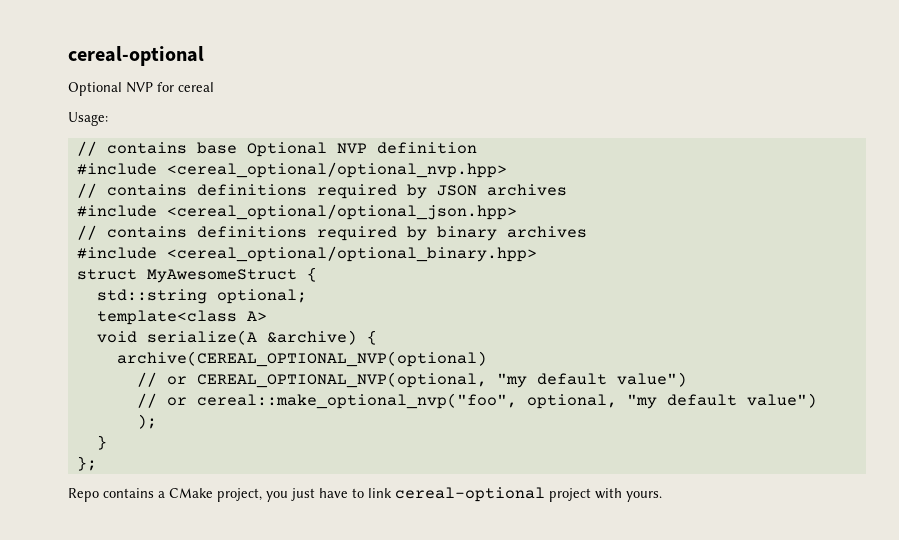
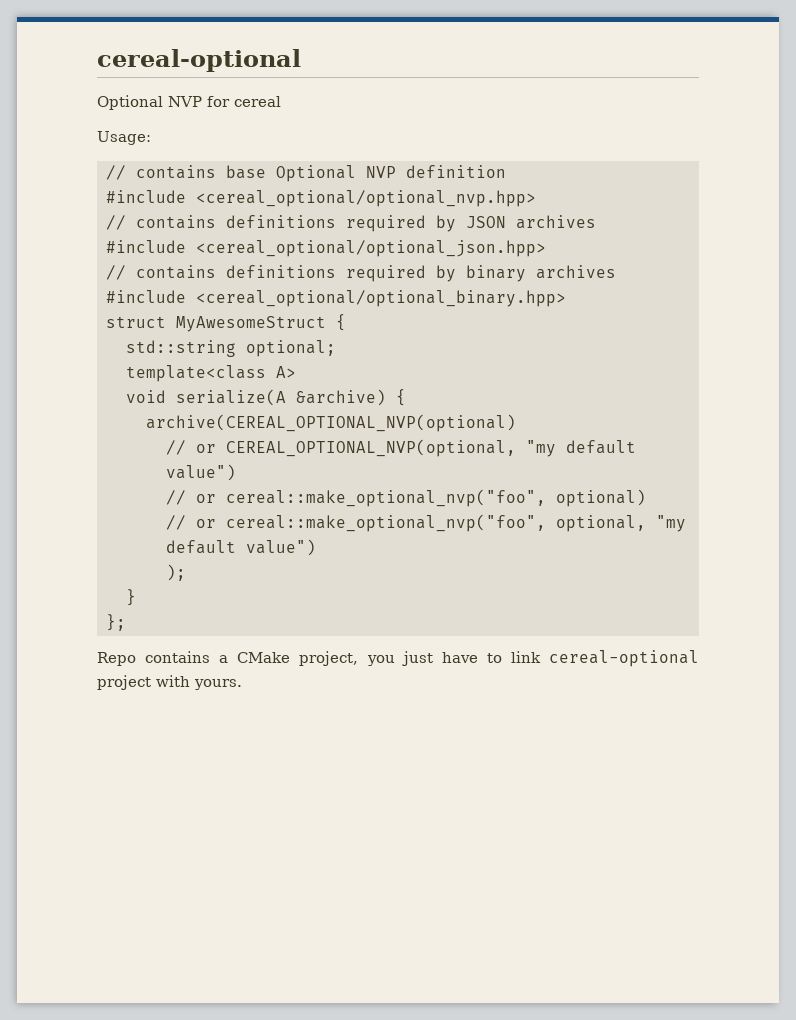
+ // or cereal::make_optional_nvp("foo", optional)

